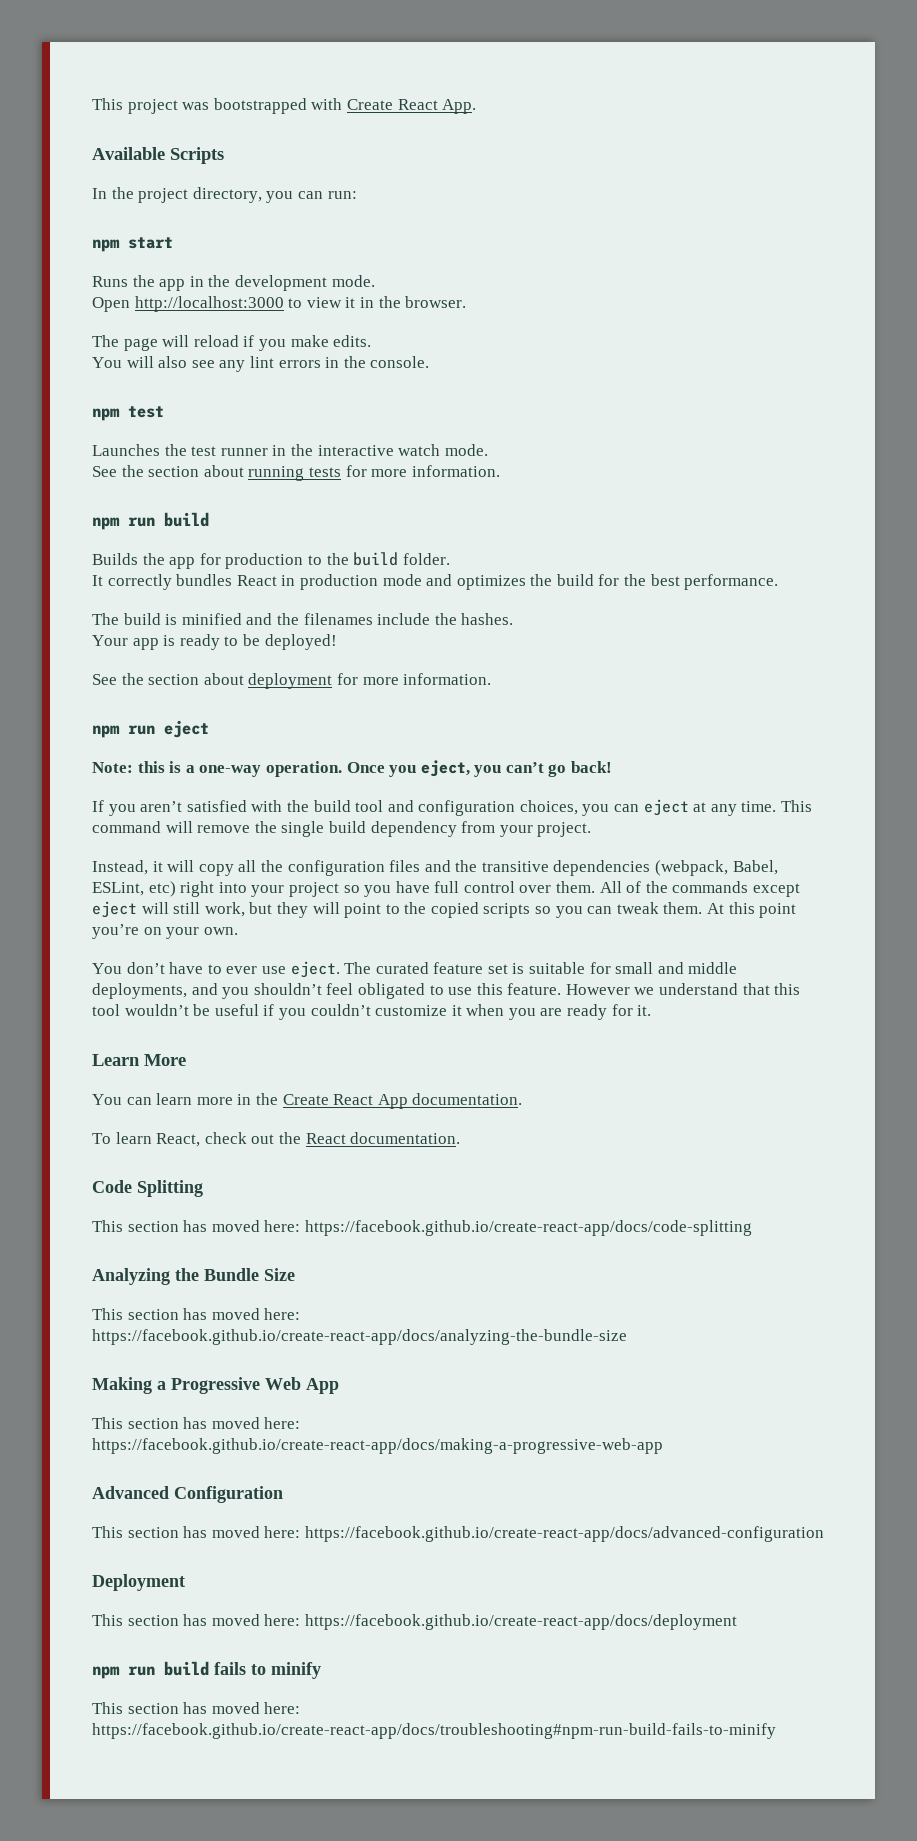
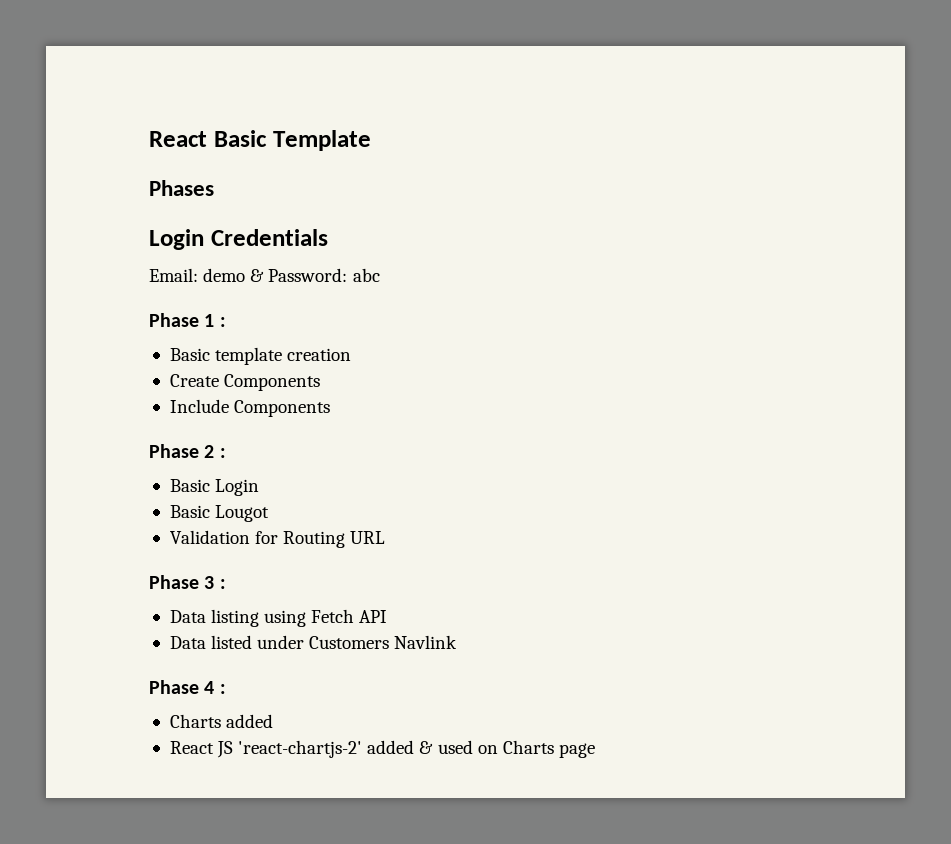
- This project was bootstrapped with Create React App.
- Available Scripts
- In the project directory, you can run:
- npm start
- Runs the app in the development mode.
- Open http://localhost:3000 to view it in the browser.
- The page will reload if you make edits.
- You will also see any lint errors in the console.
- npm test
- Launches the test runner in the interactive watch mode.
- See the section about running tests for more information.
- npm run build
- Builds the app for production to the build folder.
- It correctly bundles React in production mode and optimizes the build for the best performance.
- The build is minified and the filenames include the hashes.
- Your app is ready to be deployed!
- See the section about deployment for more information.
- npm run eject
- Note: this is a one-way operation. Once you eject, you can’t go back!
- If you aren’t satisfied with the build tool and configuration choices, you can eject at any time. This command will remove the single build dependency from your project.
- Instead, it will copy all the configuration files and the transitive dependencies (webpack, Babel, ESLint, etc) right into your project so you have full control over them. All of the commands except eject will still work, but they will point to the copied scripts so you can tweak them. At this point you’re on your own.
- You don’t have to ever use eject. The curated feature set is suitable for small and middle deployments, and you shouldn’t feel obligated to use this feature. However we understand that this tool wouldn’t be useful if you couldn’t customize it when you are ready for it.
- Learn More
- You can learn more in the Create React App documentation.
- To learn React, check out the React documentation.
- Code Splitting
- This section has moved here: https://facebook.github.io/create-react-app/docs/code-splitting
- Analyzing the Bundle Size
- This section has moved here: https://facebook.github.io/create-react-app/docs/analyzing-the-bundle-size
- Making a Progressive Web App
- This section has moved here: https://facebook.github.io/create-react-app/docs/making-a-progressive-web-app
- Advanced Configuration
- This section has moved here: https://facebook.github.io/create-react-app/docs/advanced-configuration
- Deployment
- This section has moved here: https://facebook.github.io/create-react-app/docs/deployment
- npm run build fails to minify
- This section has moved here: https://facebook.github.io/create-react-app/docs/troubleshooting#npm-run-build-fails-to-minify
+ React Basic Template
+ Phases
+ Login Credentials
+ Email: demo & Password: abc
+ Phase 1 :
+ Basic template creation
+ Create Components
+ Include Components
+ Phase 2 :
+ Basic Login
+ Basic Lougot
+ Validation for Routing URL
+ Phase 3 :
+ Data listing using Fetch API
+ Data listed under Customers Navlink
+ Phase 4 :
+ Charts added
+ React JS 'react-chartjs-2' added & used on Charts page

